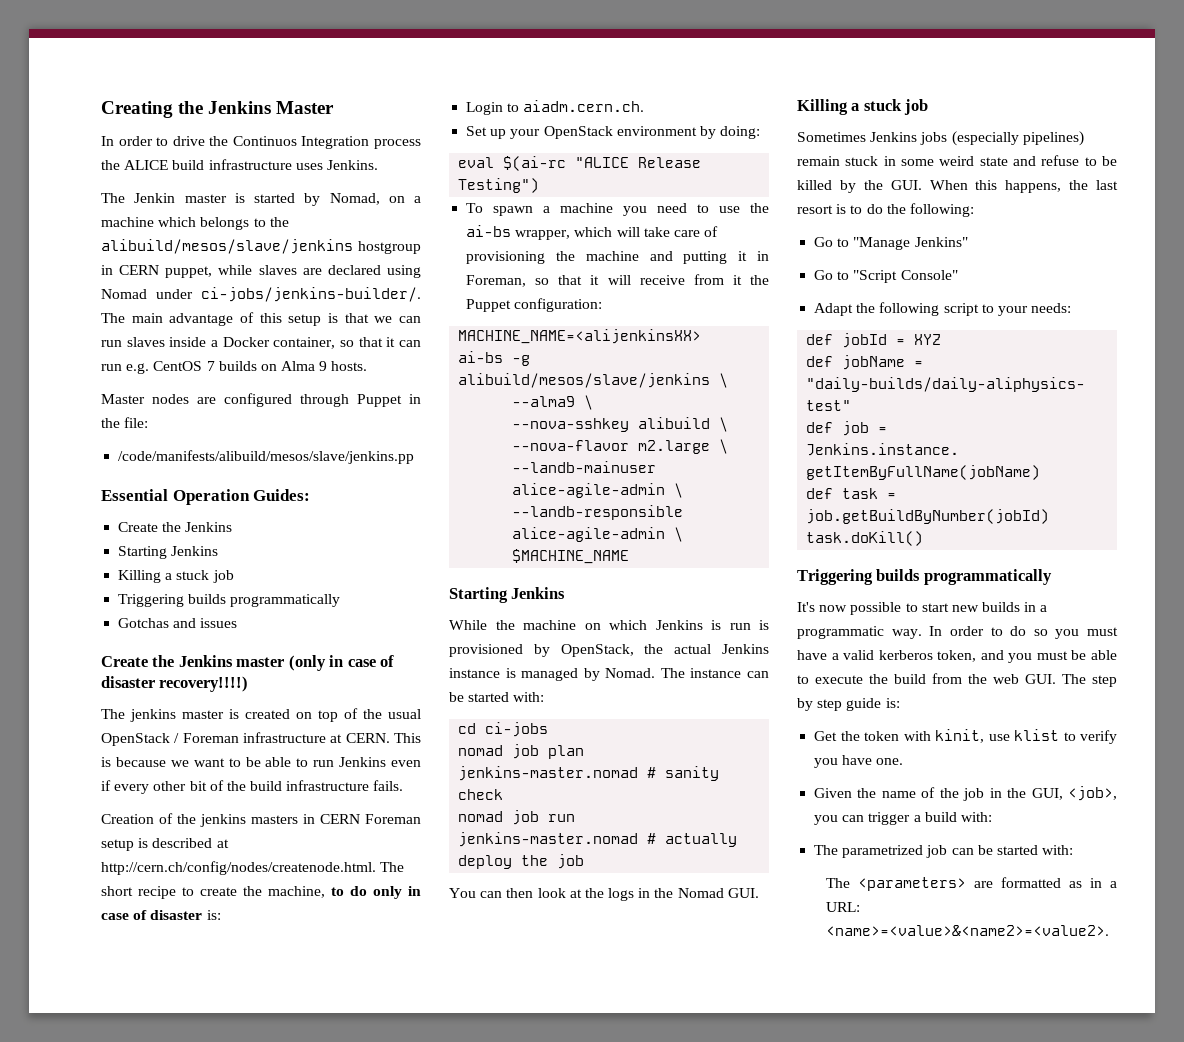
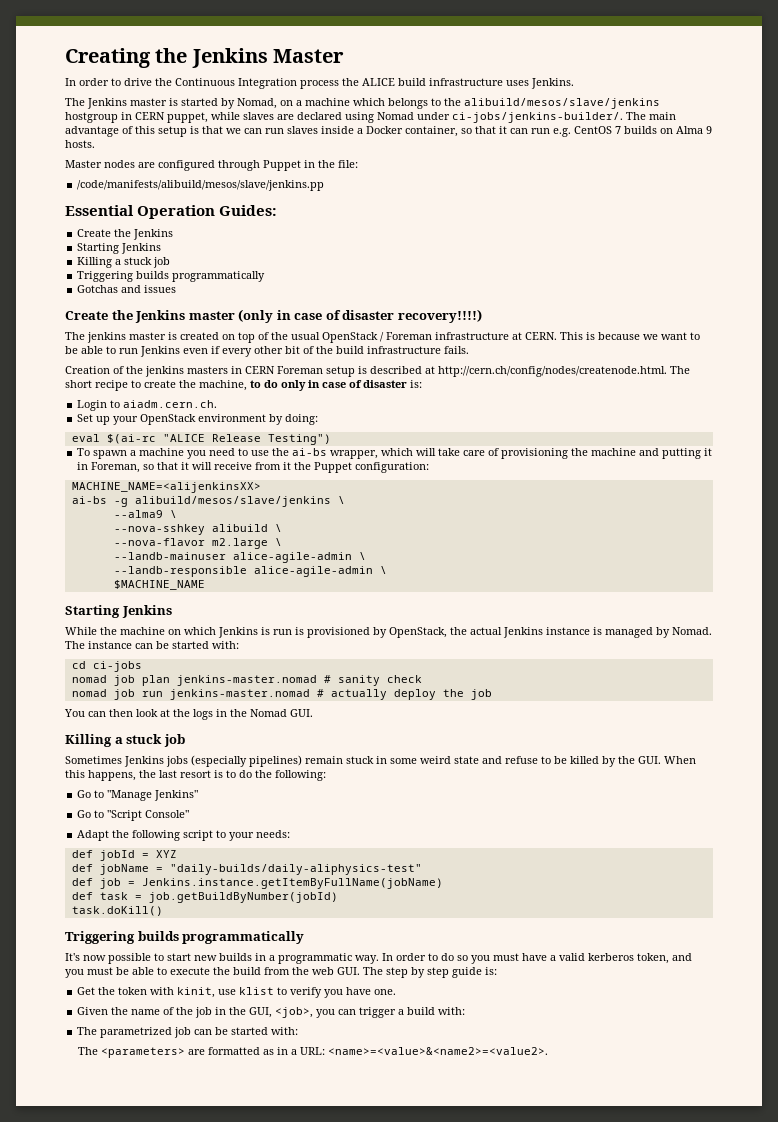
- In order to drive the Continuos Integration process the ALICE build infrastructure uses Jenkins.
+ In order to drive the Continuous Integration process the ALICE build infrastructure uses Jenkins.
- The Jenkin master is started by Nomad, on a machine which belongs to the alibuild/mesos/slave/jenkins hostgroup in CERN puppet, while slaves are declared using Nomad under ci-jobs/jenkins-builder/.
+ The Jenkins master is started by Nomad, on a machine which belongs to the alibuild/mesos/slave/jenkins hostgroup in CERN puppet, while slaves are declared using Nomad under ci-jobs/jenkins-builder/.

